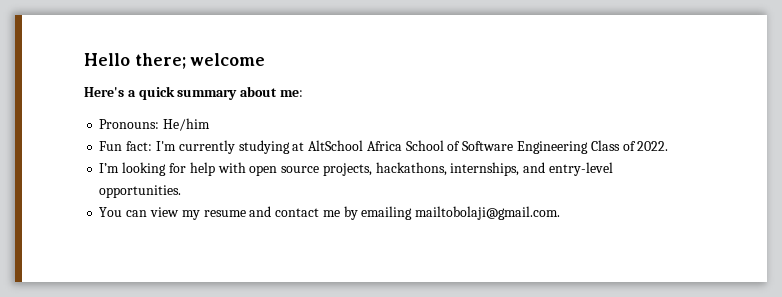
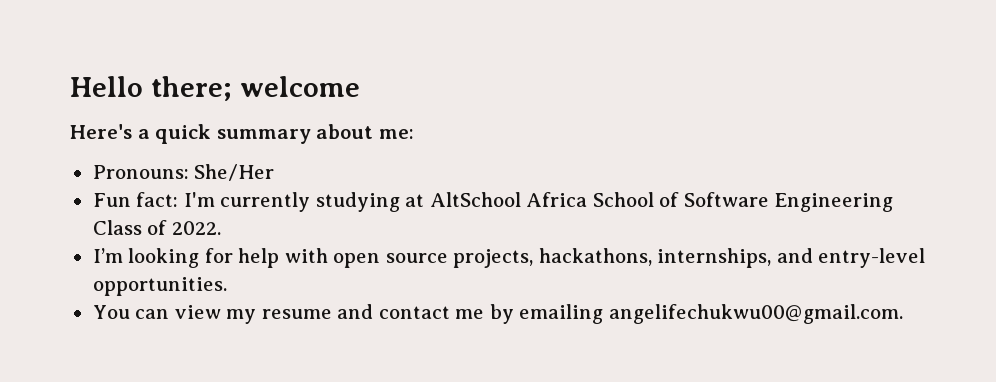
- Pronouns: He/him
+ Pronouns: She/Her
- You can view my resume and contact me by emailing mailtobolaji@gmail.com.
+ You can view my resume and contact me by emailing angelifechukwu00@gmail.com.

